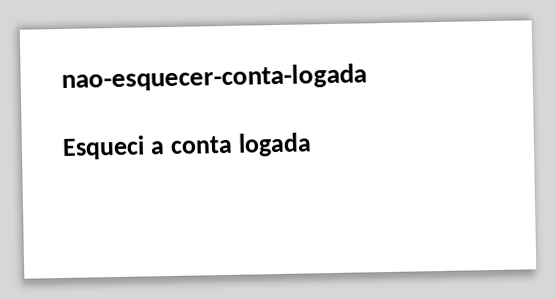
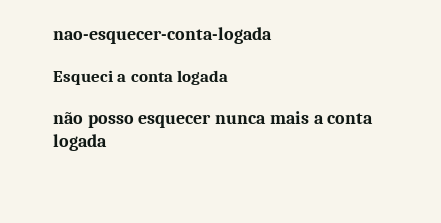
+ não posso esquecer nunca mais a conta logada

